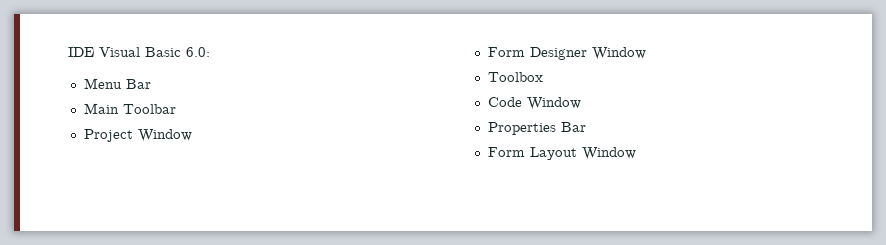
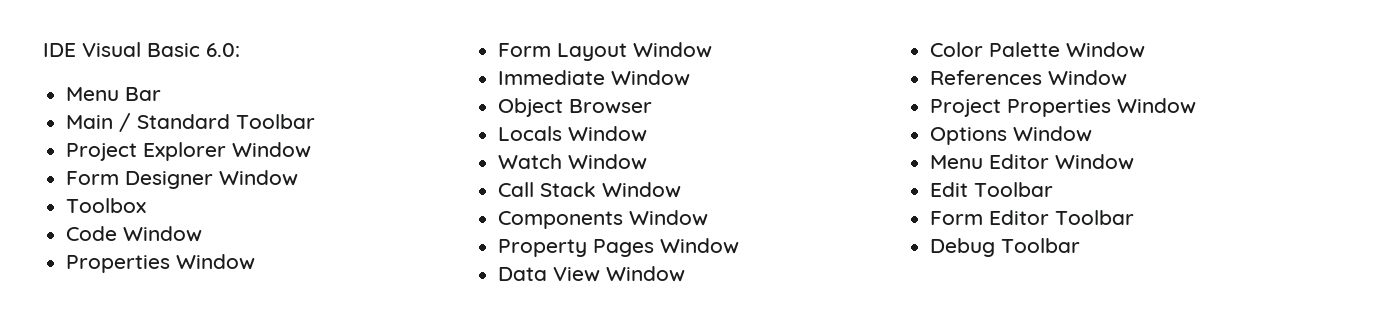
- Main Toolbar
+ Main / Standard Toolbar
- Project Window
+ Project Explorer Window
  Code Window
- Properties Bar
+ Properties Window
+ Immediate Window
+ Object Browser
+ Locals Window
+ Watch Window
+ Call Stack Window
+ Components Window
+ Property Pages Window
+ Data View Window
+ Color Palette Window
+ References Window
+ Project Properties Window
+ Options Window
+ Menu Editor Window
+ Edit Toolbar
+ Form Editor Toolbar
+ Debug Toolbar

